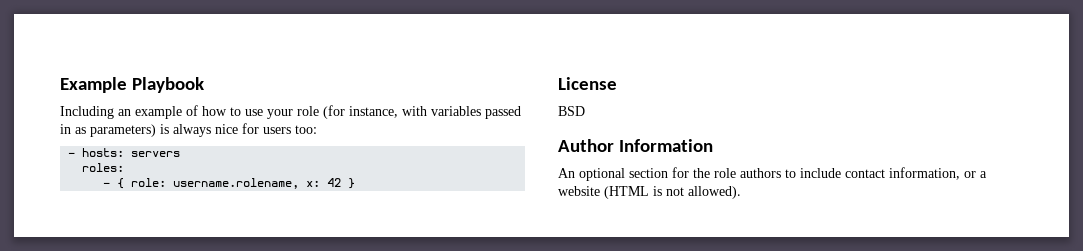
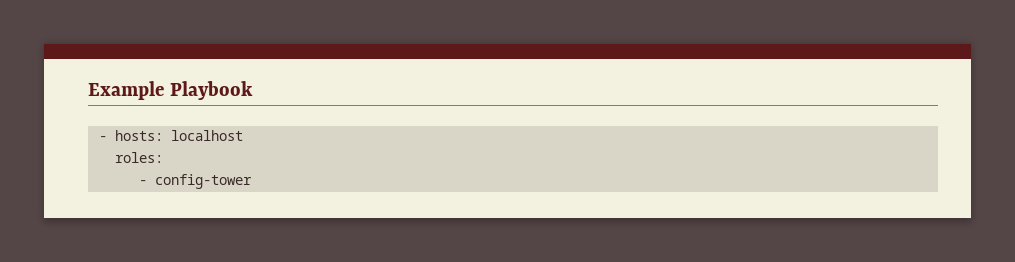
- Including an example of how to use your role (for instance, with variables passed in as parameters) is always nice for users too:
- - hosts: servers
+ - hosts: localhost
- - { role: username.rolename, x: 42 }
- License
- BSD
- Author Information
- An optional section for the role authors to include contact information, or a website (HTML is not allowed).
+ - config-tower

